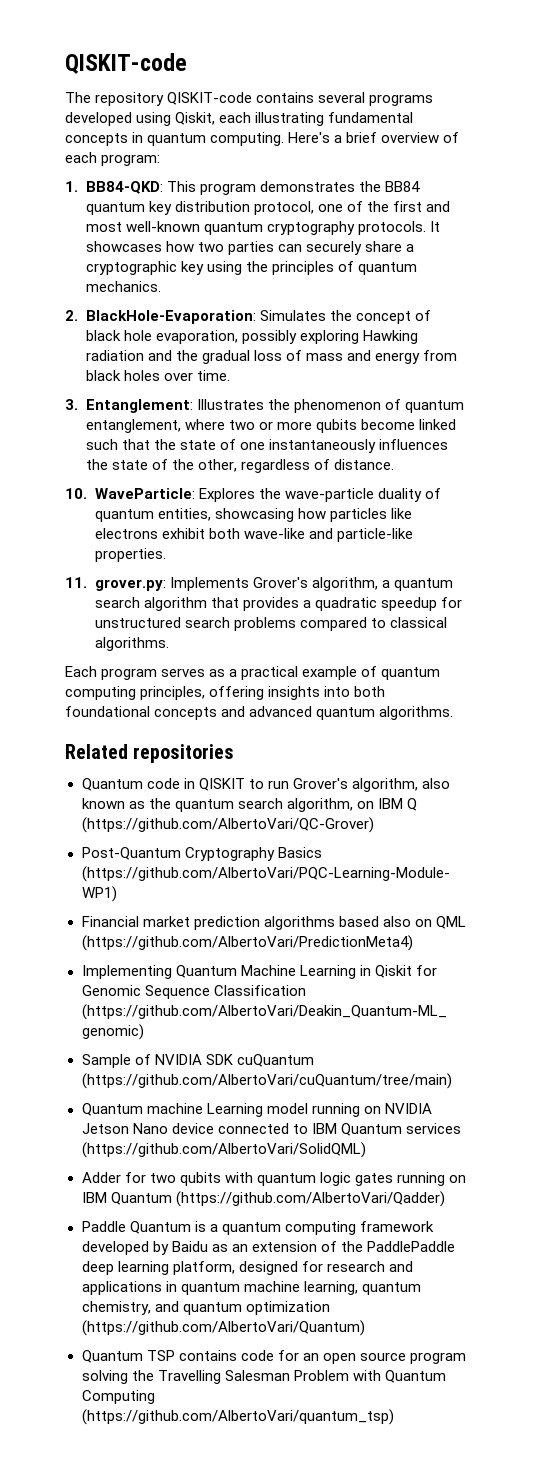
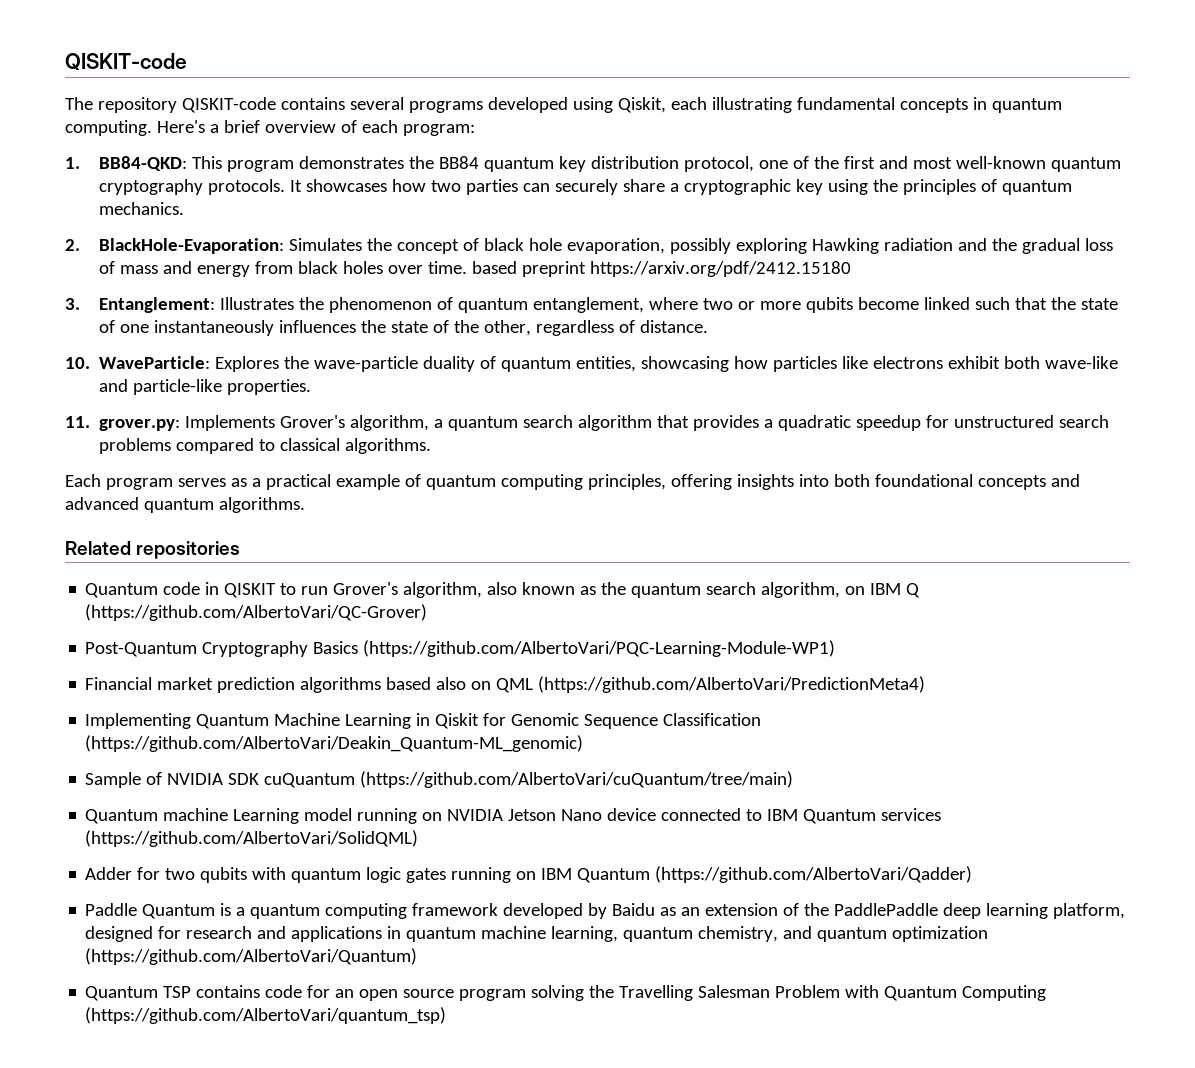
- 2. BlackHole-Evaporation: Simulates the concept of black hole evaporation, possibly exploring Hawking radiation and the gradual loss of mass and energy from black holes over time.
+ 2. BlackHole-Evaporation: Simulates the concept of black hole evaporation, possibly exploring Hawking radiation and the gradual loss of mass and energy from black holes over time. based preprint https://arxiv.org/pdf/2412.15180

